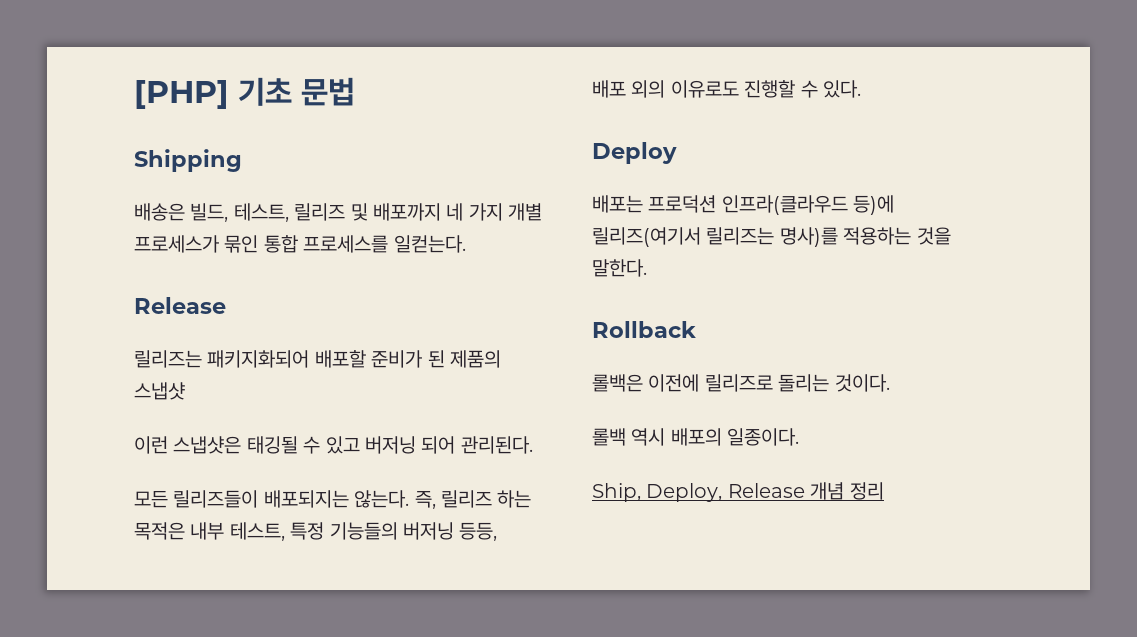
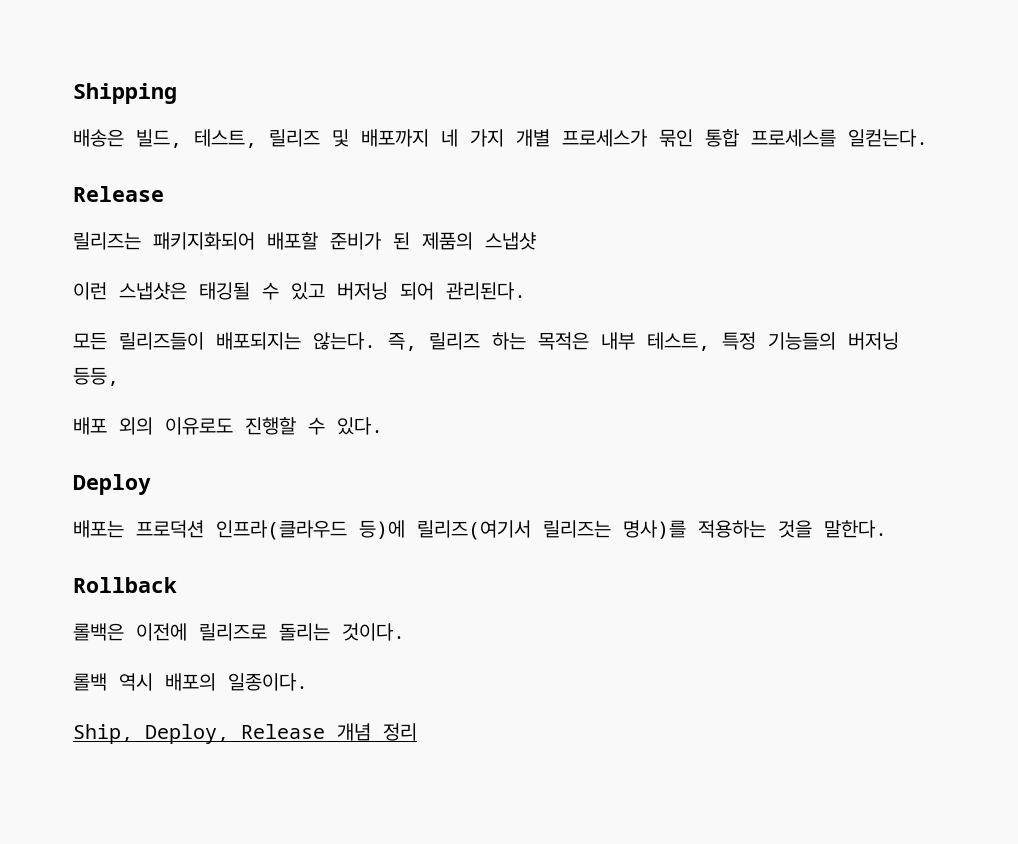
- [PHP] 기초 문법

